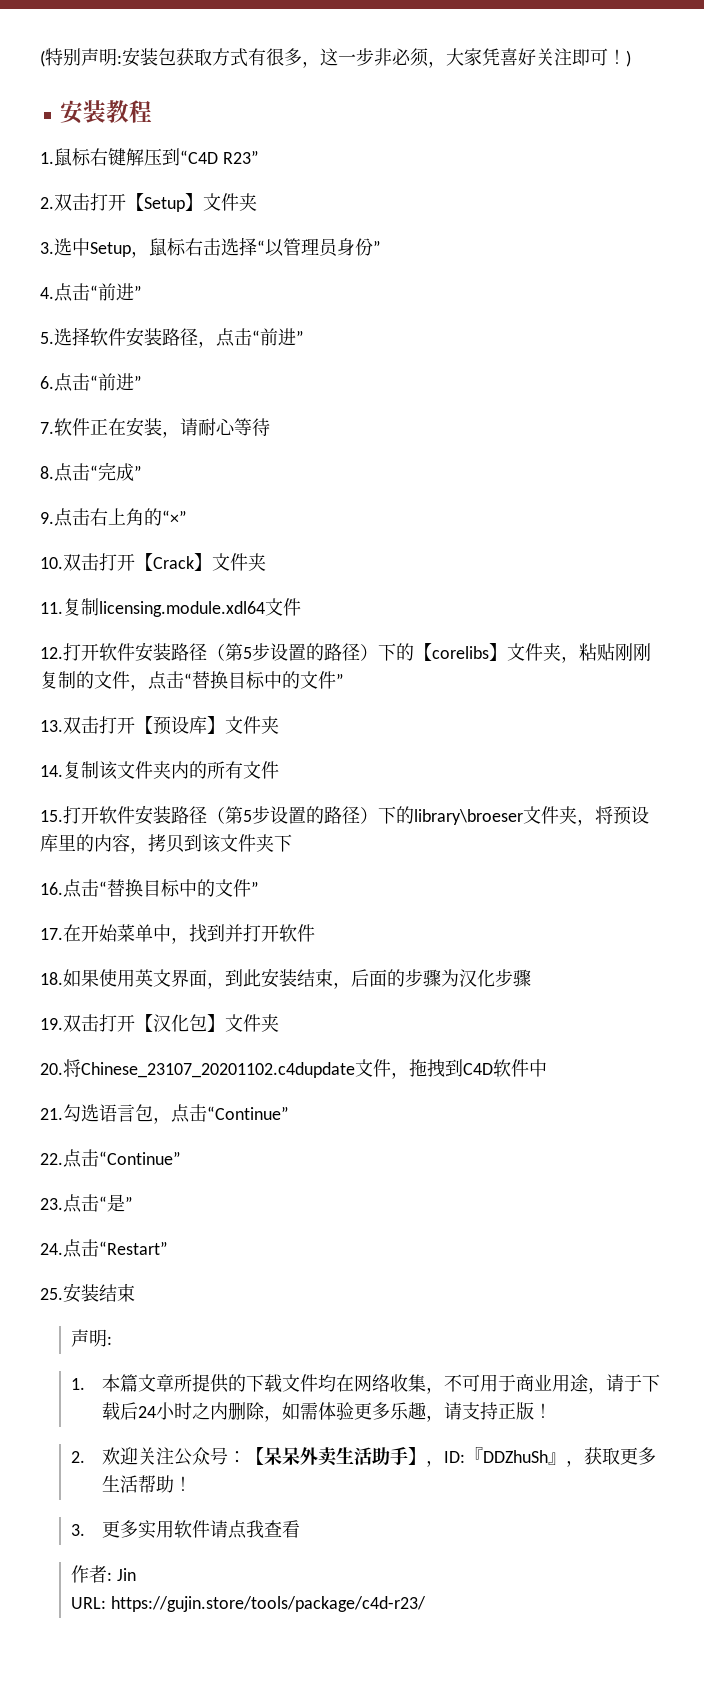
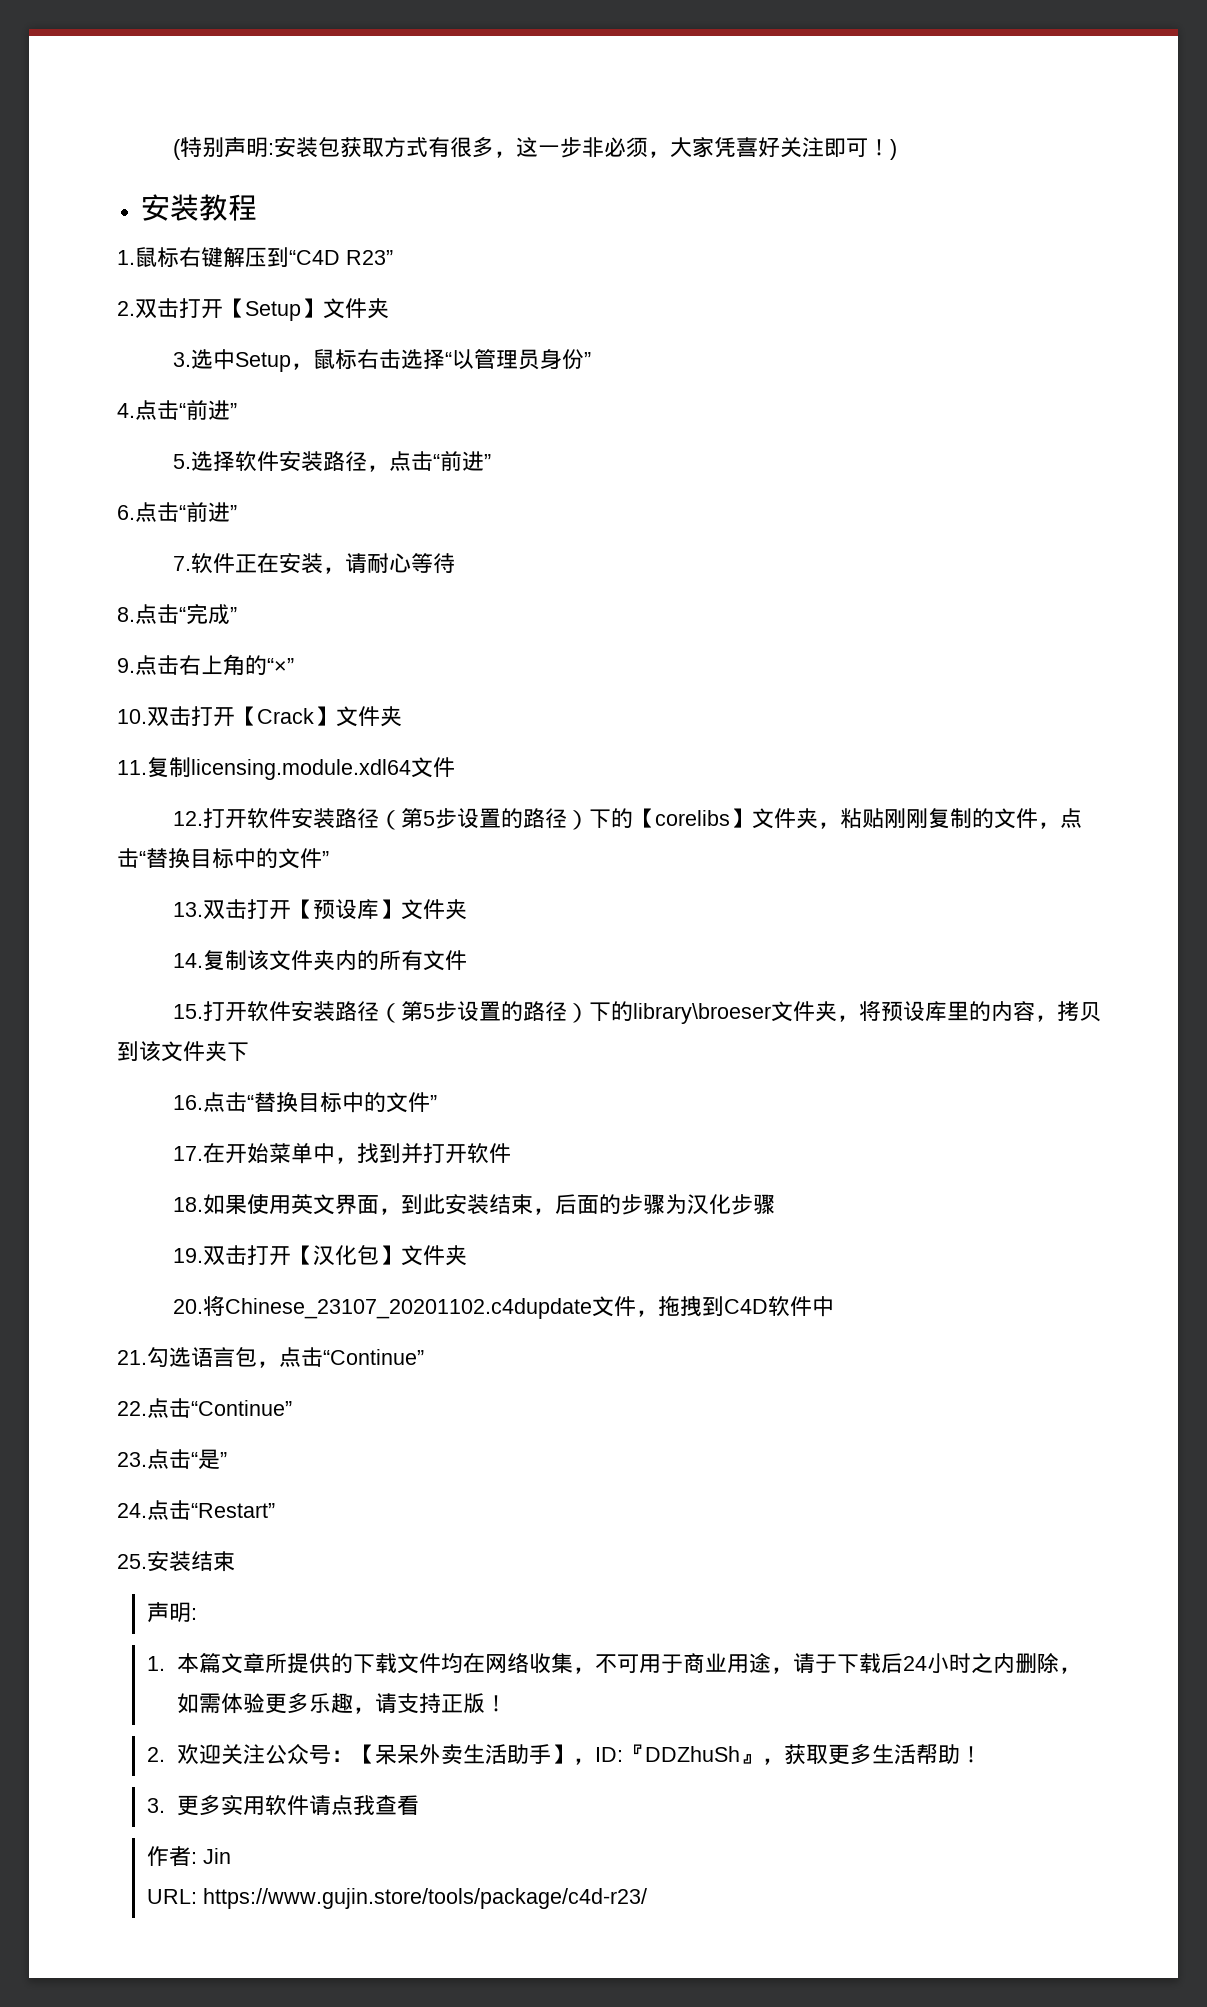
- URL: https://gujin.store/tools/package/c4d-r23/
+ URL: https://www.gujin.store/tools/package/c4d-r23/

